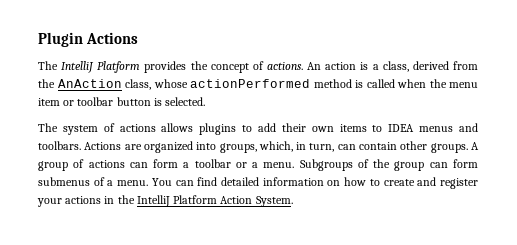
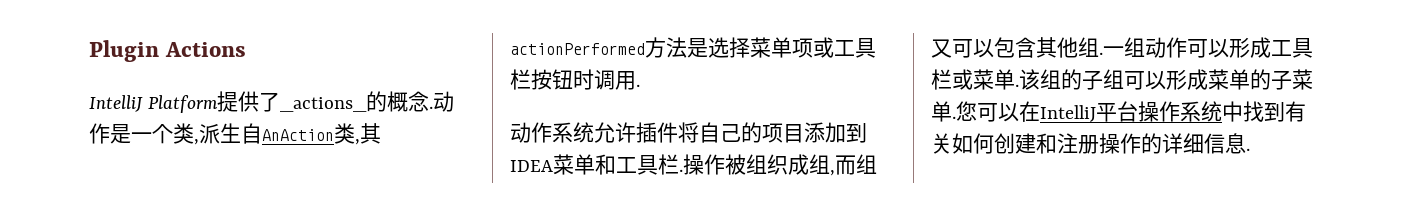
- The IntelliJ Platform provides the concept of actions. An action is a class, derived from the AnAction class, whose actionPerformed method is called when the menu item or toolbar button is selected.
- The system of actions allows plugins to add their own items to IDEA menus and toolbars. Actions are organized into groups, which, in turn, can contain other groups. A group of actions can form a toolbar or a menu. Subgroups of the group can form submenus of a menu. You can find detailed information on how to create and register your actions in the IntelliJ Platform Action System.
+ IntelliJ Platform提供了_actions_的概念.动作是一个类,派生自AnAction类,其actionPerformed方法是选择菜单项或工具栏按钮时调用.
+ 动作系统允许插件将自己的项目添加到IDEA菜单和工具栏.操作被组织成组,而组又可以包含其他组.一组动作可以形成工具栏或菜单.该组的子组可以形成菜单的子菜单.您可以在IntelliJ平台操作系统中找到有关如何创建和注册操作的详细信息.

